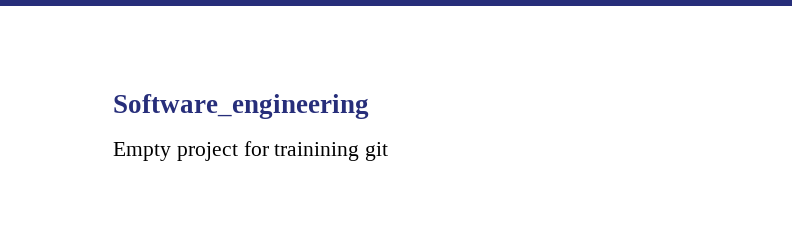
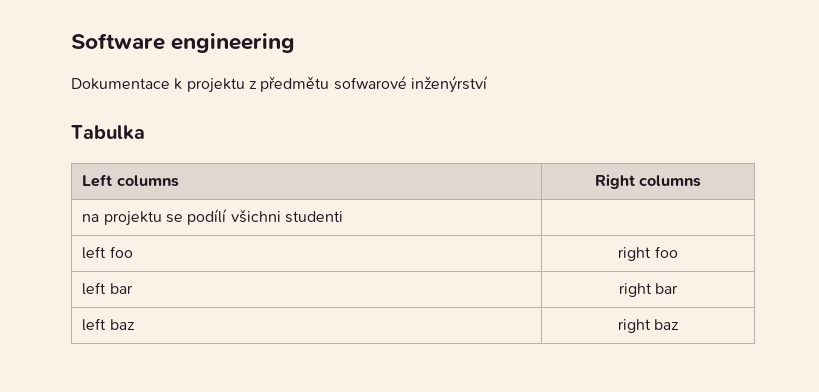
- Software_engineering
- Empty project for trainining git
+ Software engineering
+ Dokumentace k projektu z předmětu sofwarové inženýrství
+ Tabulka
+ Left columns | Right columns
+ na projektu se podílí všichni studenti |
+ left foo | right foo
+ left bar | right bar
+ left baz | right baz

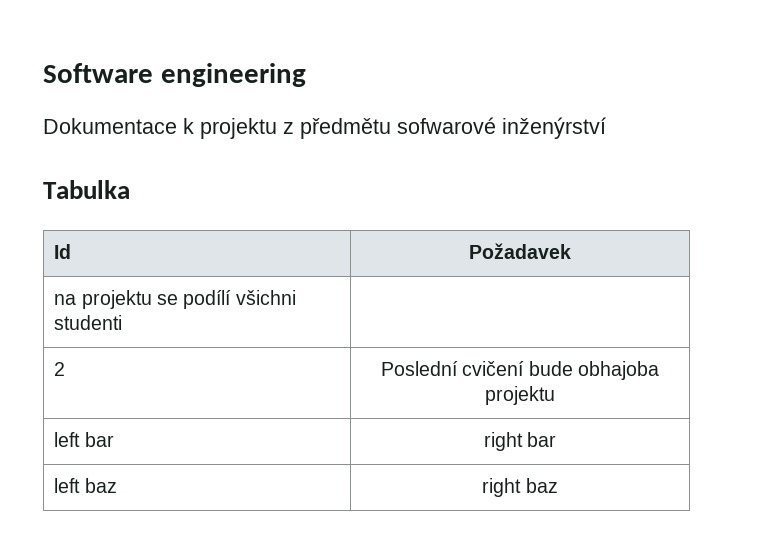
- Left columns | Right columns
+ Id | Požadavek
- left foo | right foo
+ 2 | Poslední cvičení bude obhajoba projektu

